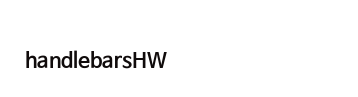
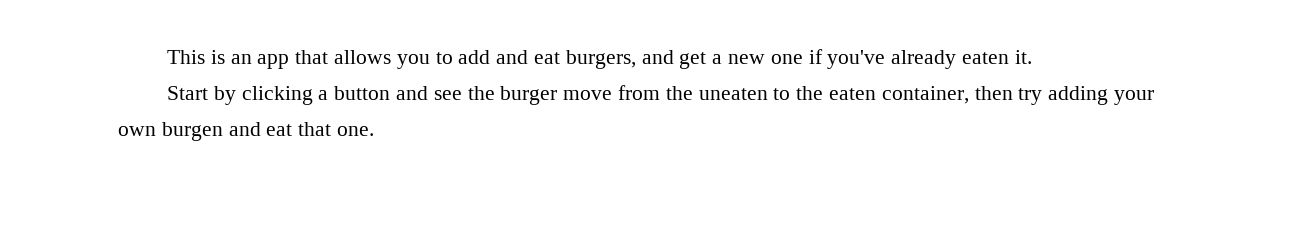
- handlebarsHW
+ This is an app that allows you to add and eat burgers, and get a new one if you've already eaten it.
+ Start by clicking a button and see the burger move from the uneaten to the eaten container, then try adding your own burgen and eat that one.

